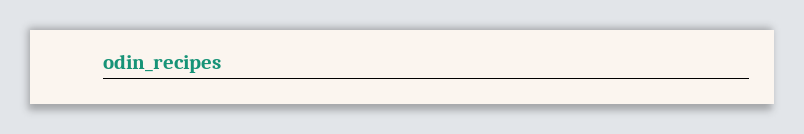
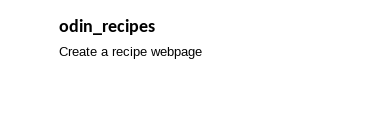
+ Create a recipe webpage

